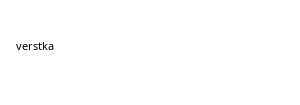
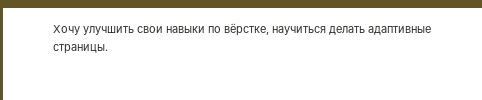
- verstka
+ Хочу улучшить свои навыки по вёрстке, научиться делать адаптивные страницы.

